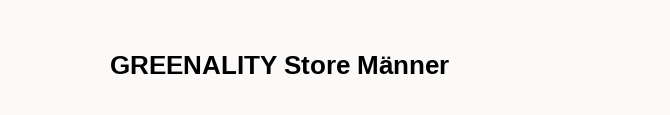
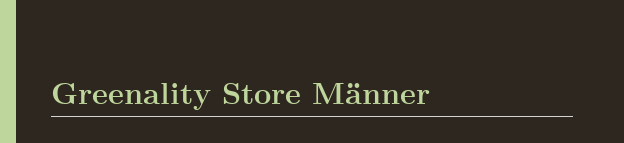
- GREENALITY Store Männer
+ Greenality Store Männer

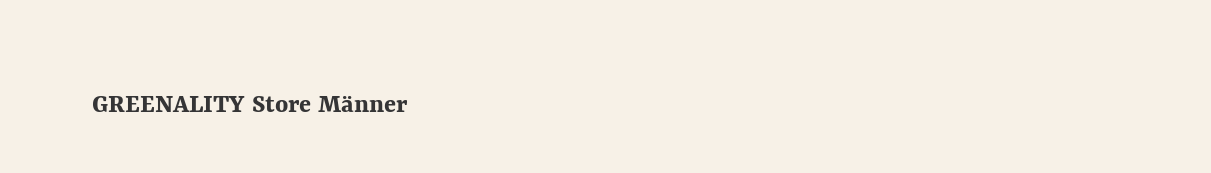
- Greenality Store Männer
+ GREENALITY Store Männer

